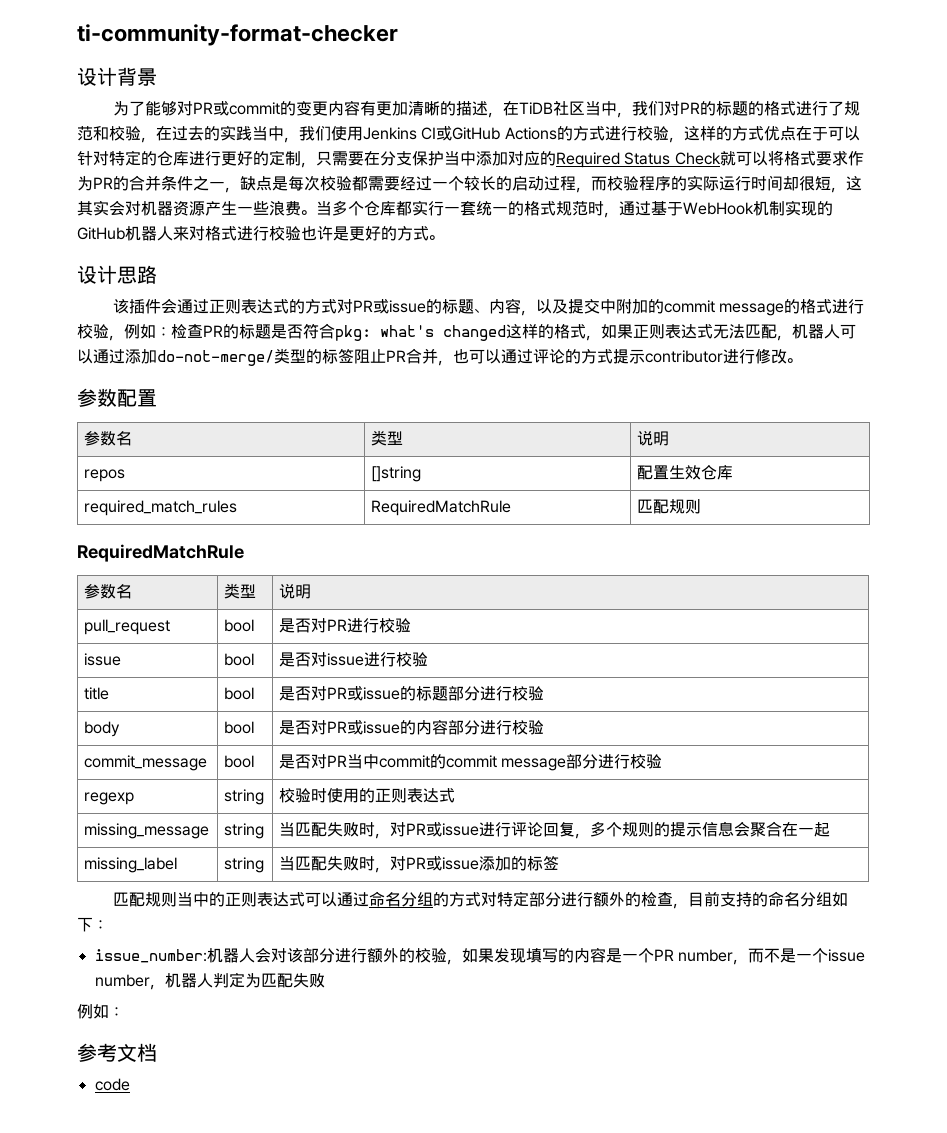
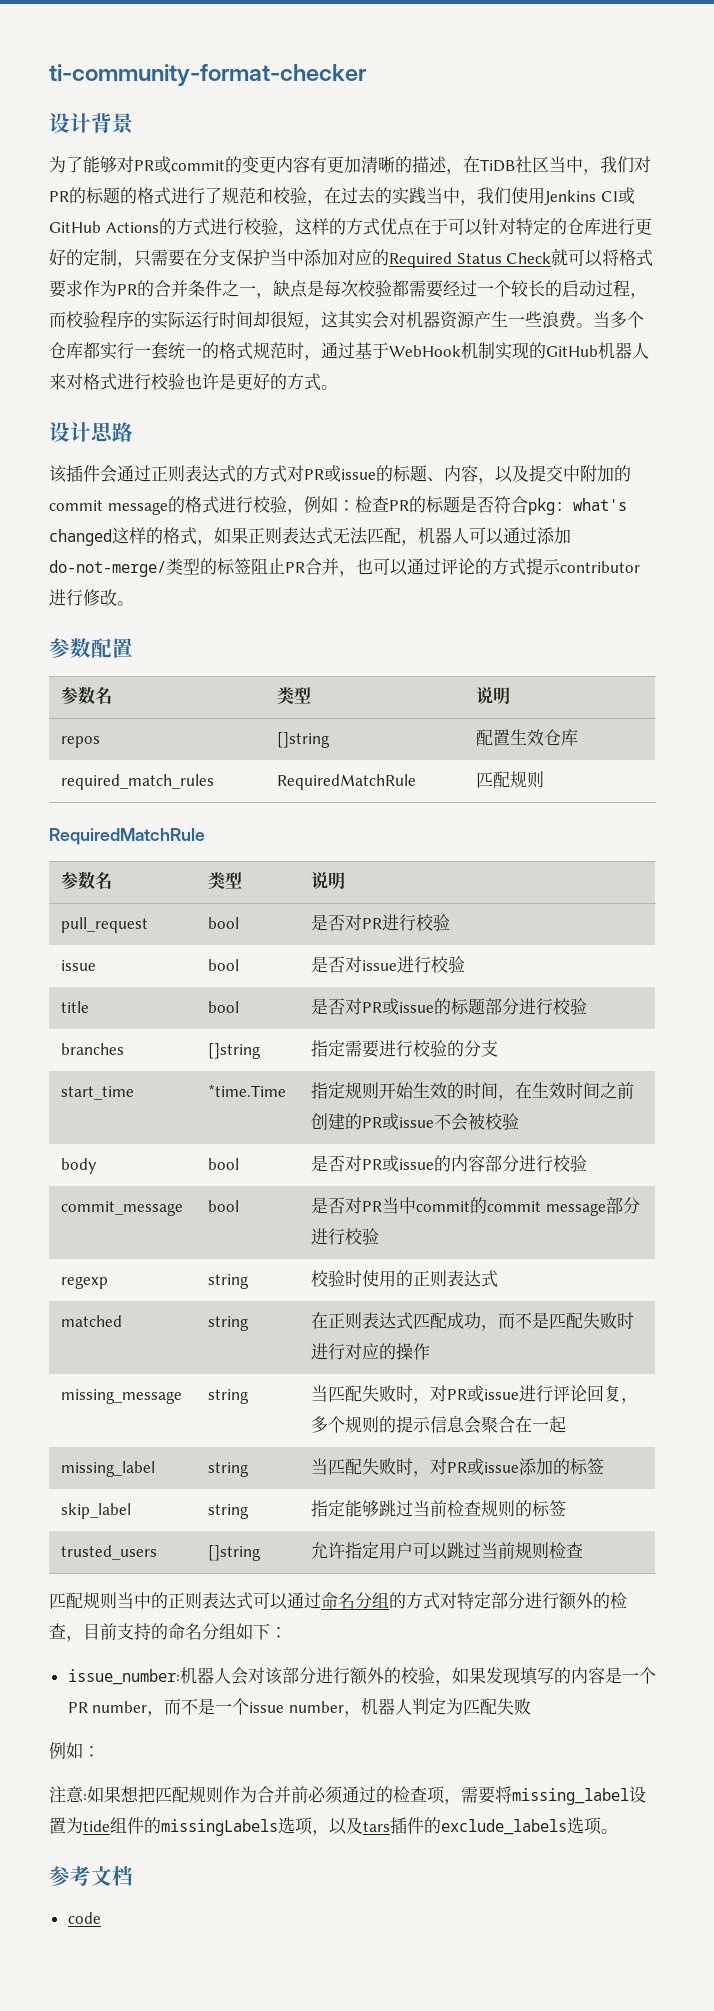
+ branches | []string | 指定需要进行校验的分支
+ start_time | *time.Time | 指定规则开始生效的时间，在生效时间之前创建的PR或issue不会被校验
+ matched | string | 在正则表达式匹配成功，而不是匹配失败时进行对应的操作
+ skip_label | string | 指定能够跳过当前检查规则的标签
+ trusted_users | []string | 允许指定用户可以跳过当前规则检查
+ 注意:如果想把匹配规则作为合并前必须通过的检查项，需要将missing_label设置为tide组件的missingLabels选项，以及tars插件的exclude_labels选项。

